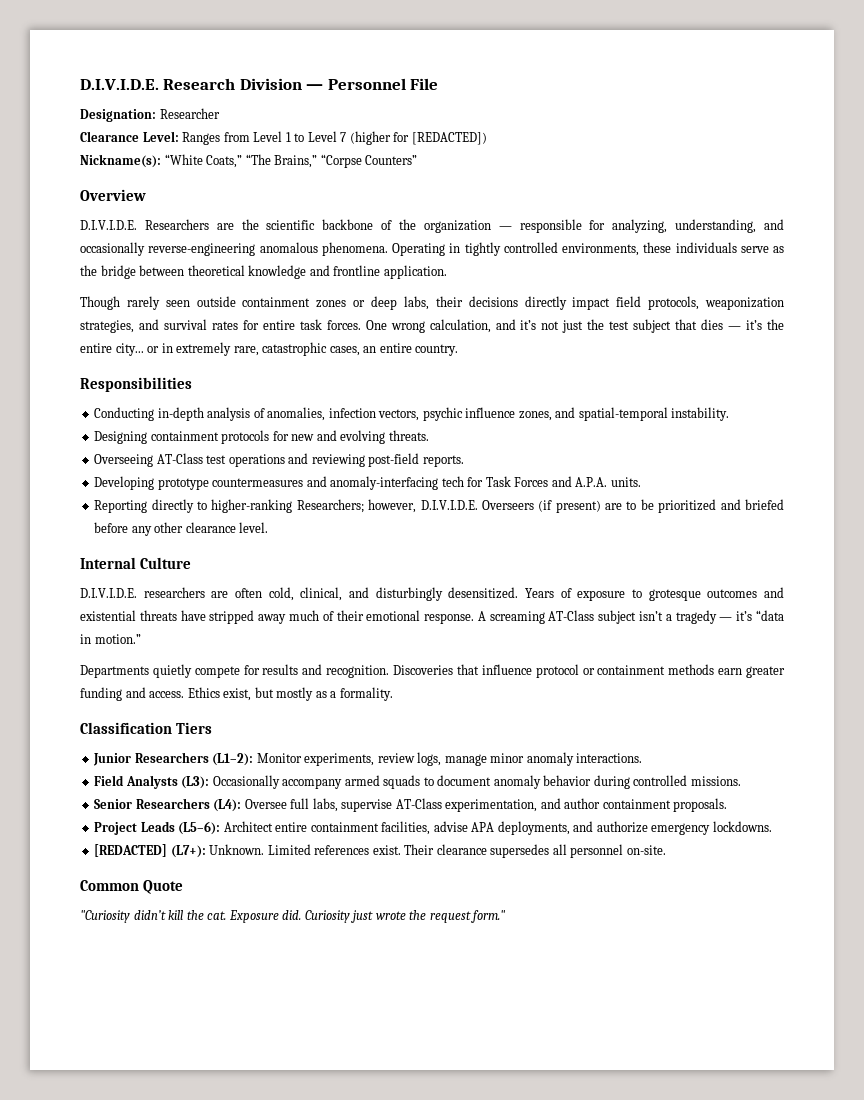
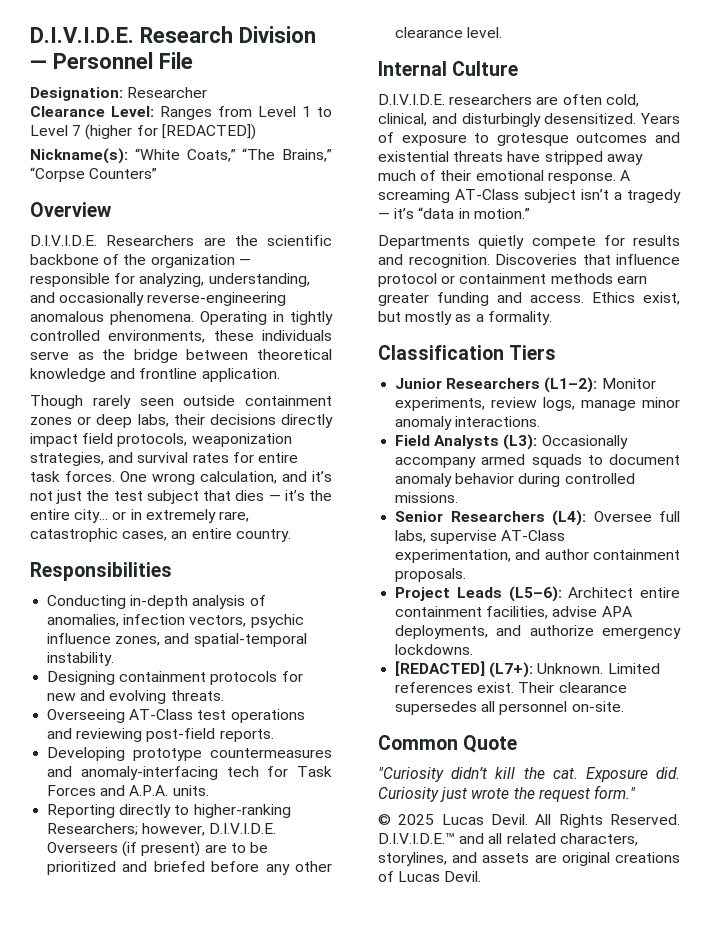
+ © 2025 Lucas Devil. All Rights Reserved. D.I.V.I.D.E.™ and all related characters, storylines, and assets are original creations of Lucas Devil.

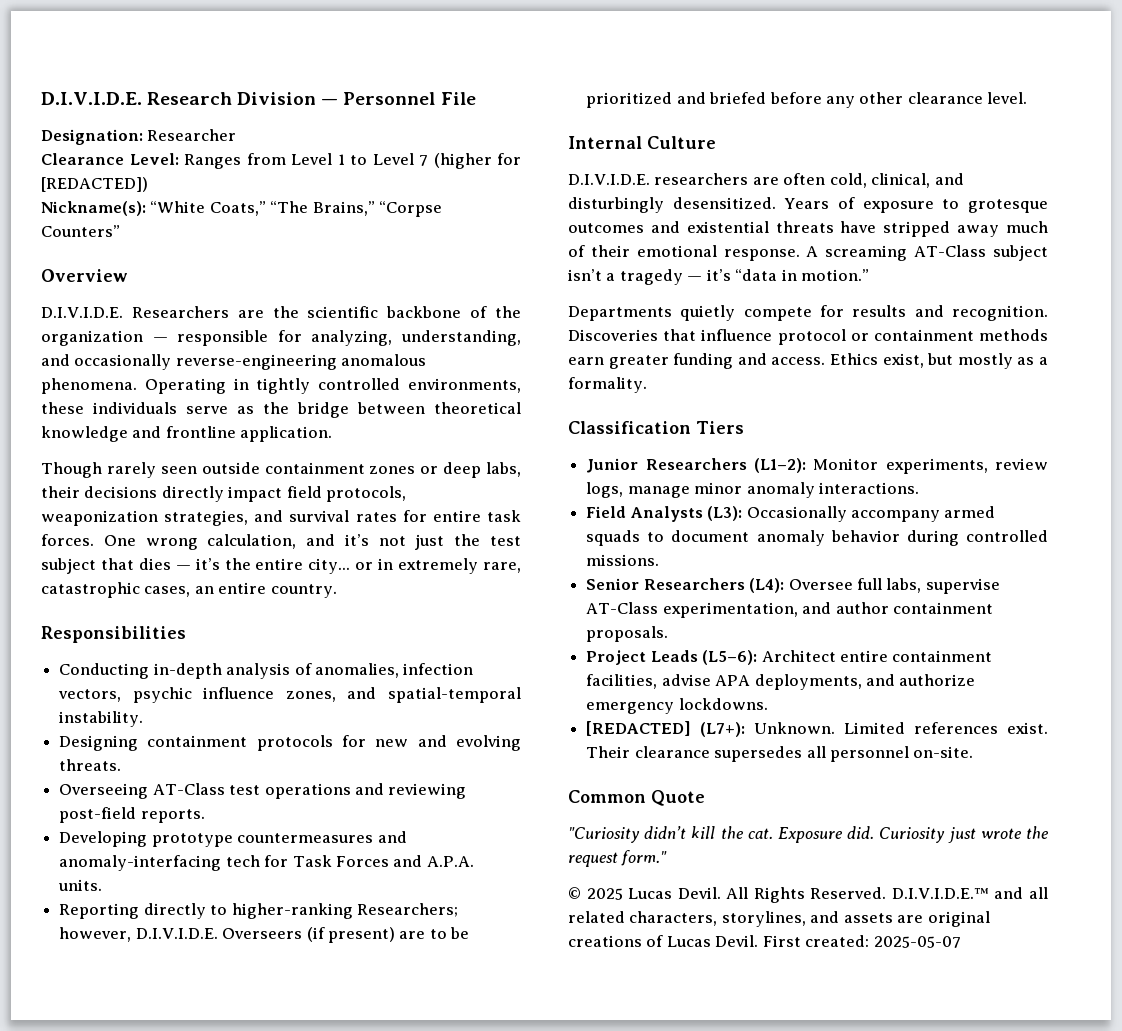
+ First created: 2025-05-07

